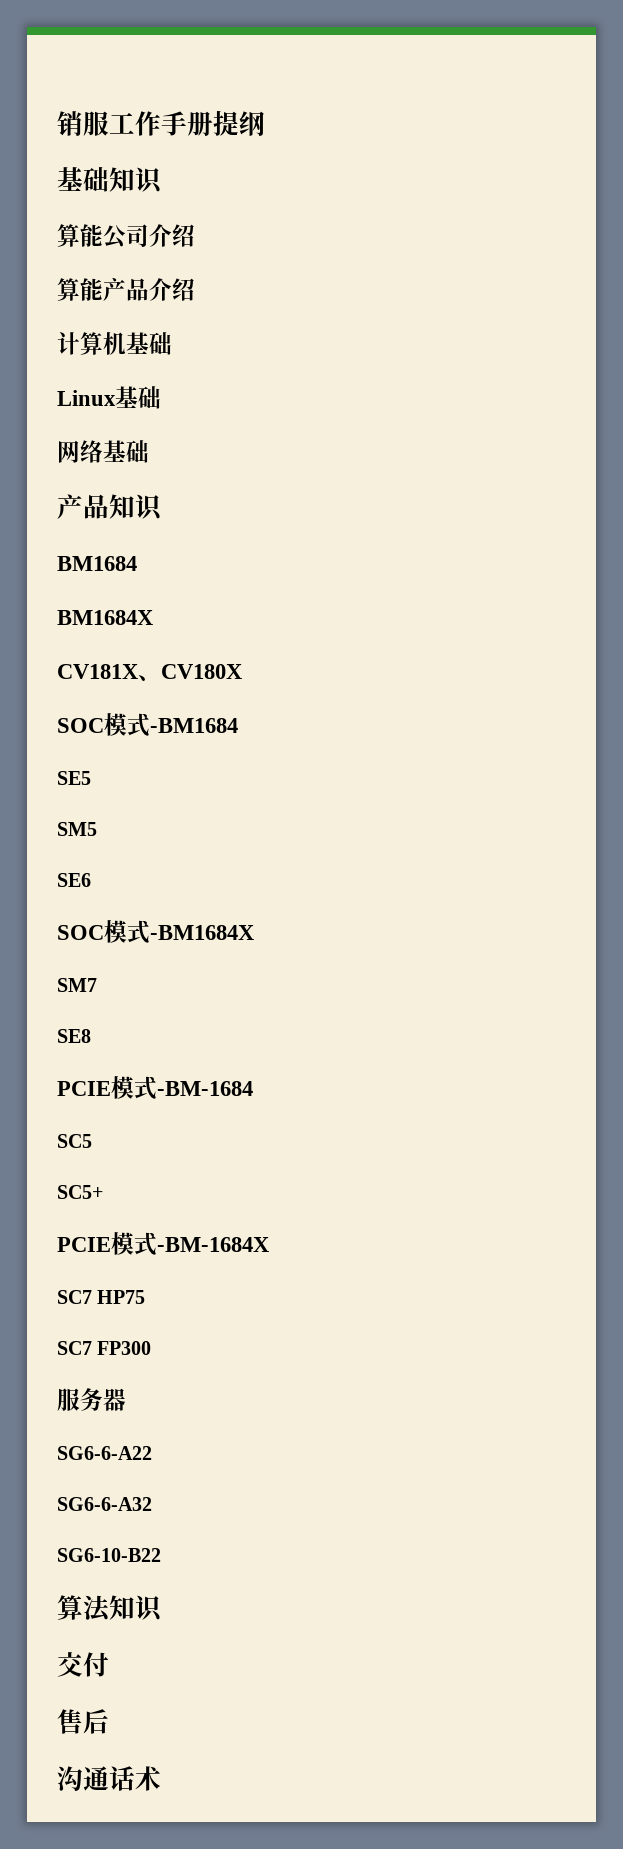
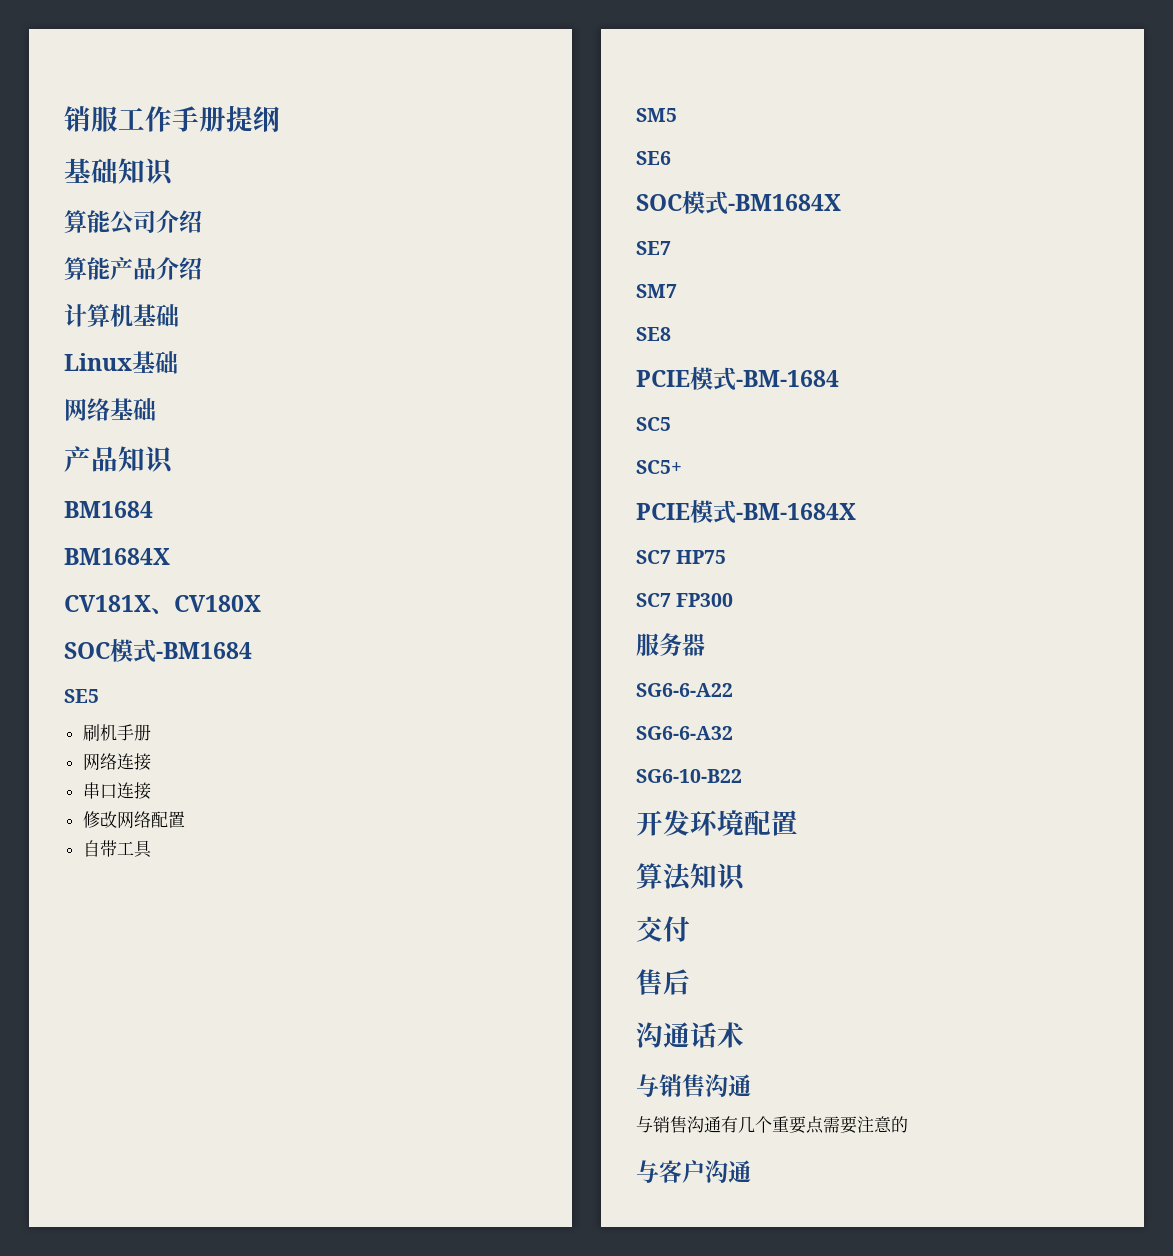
+ 刷机手册
+ 网络连接
+ 串口连接
+ 修改网络配置
+ 自带工具
+ SE7
+ 开发环境配置
  沟通话术
+ 与销售沟通
+ 与销售沟通有几个重要点需要注意的
+ 与客户沟通

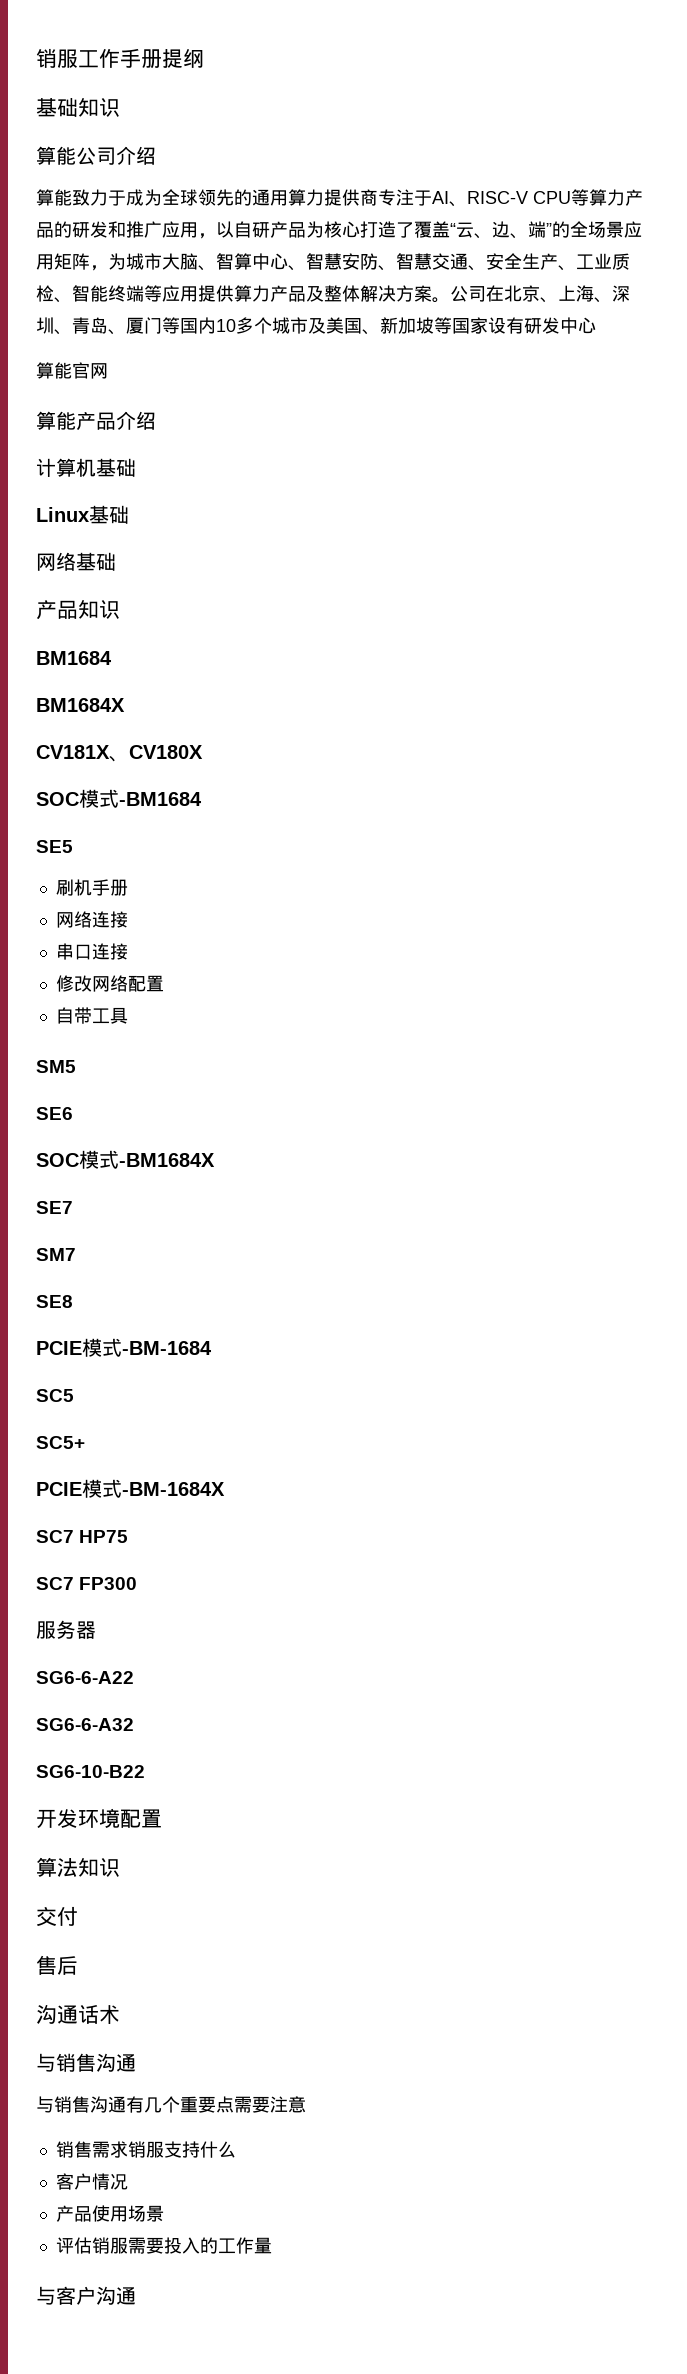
+ 算能致力于成为全球领先的通用算力提供商专注于AI、RISC-V CPU等算力产品的研发和推广应用，以自研产品为核心打造了覆盖“云、边、端”的全场景应用矩阵，为城市大脑、智算中心、智慧安防、智慧交通、安全生产、工业质检、智能终端等应用提供算力产品及整体解决方案。公司在北京、上海、深圳、青岛、厦门等国内10多个城市及美国、新加坡等国家设有研发中心
+ 算能官网
- 与销售沟通有几个重要点需要注意的
+ 与销售沟通有几个重要点需要注意
+ 销售需求销服支持什么
+ 客户情况
+ 产品使用场景
+ 评估销服需要投入的工作量

